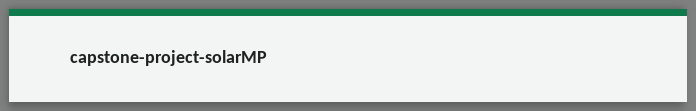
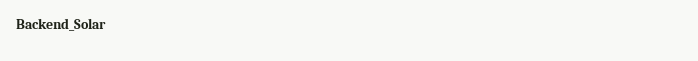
- capstone-project-solarMP
+ Backend_Solar

